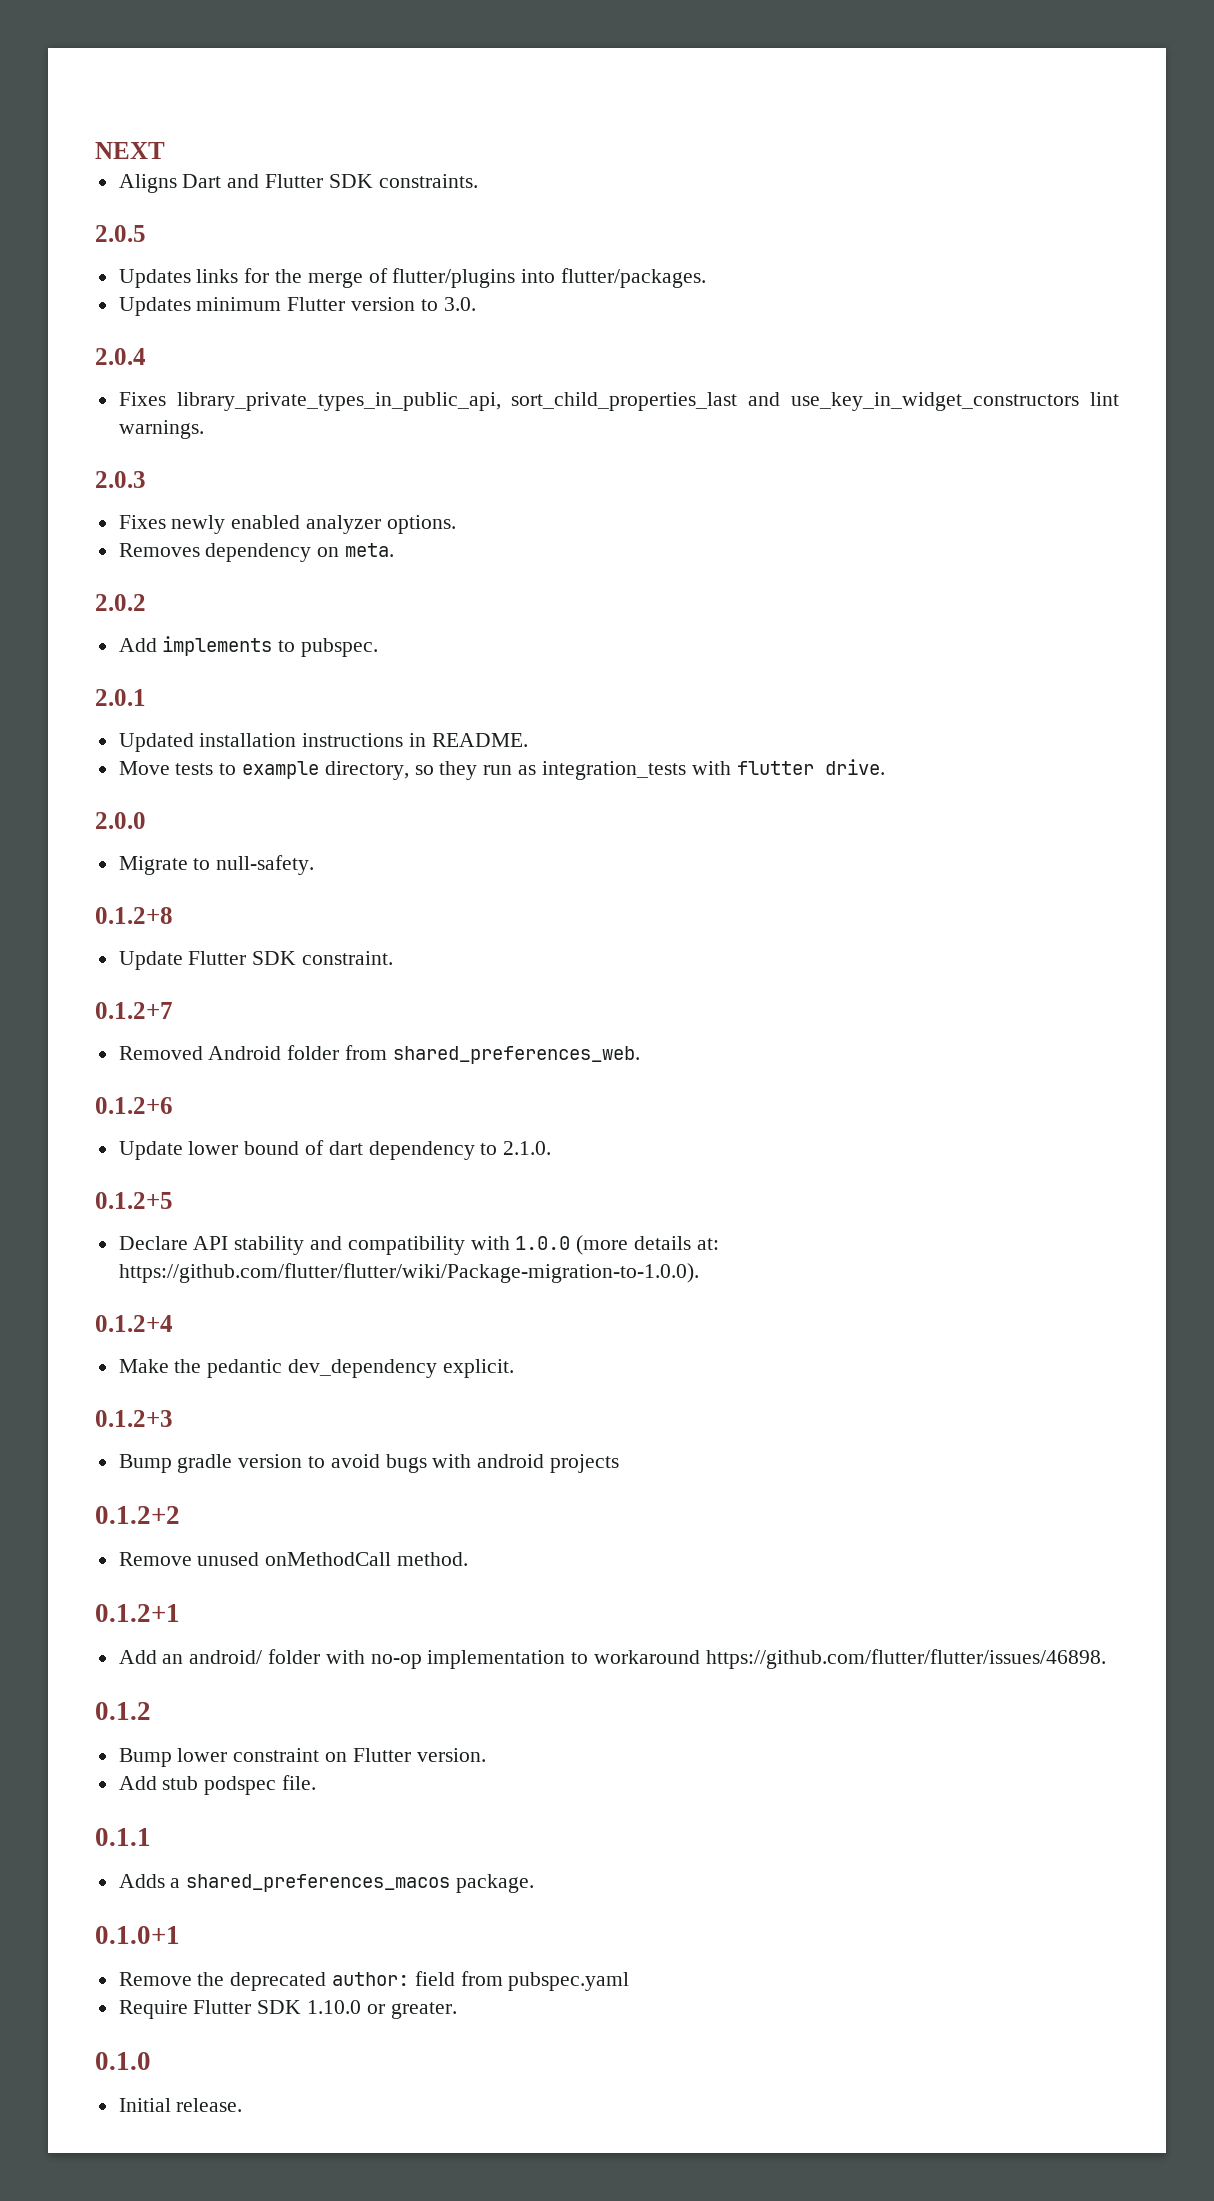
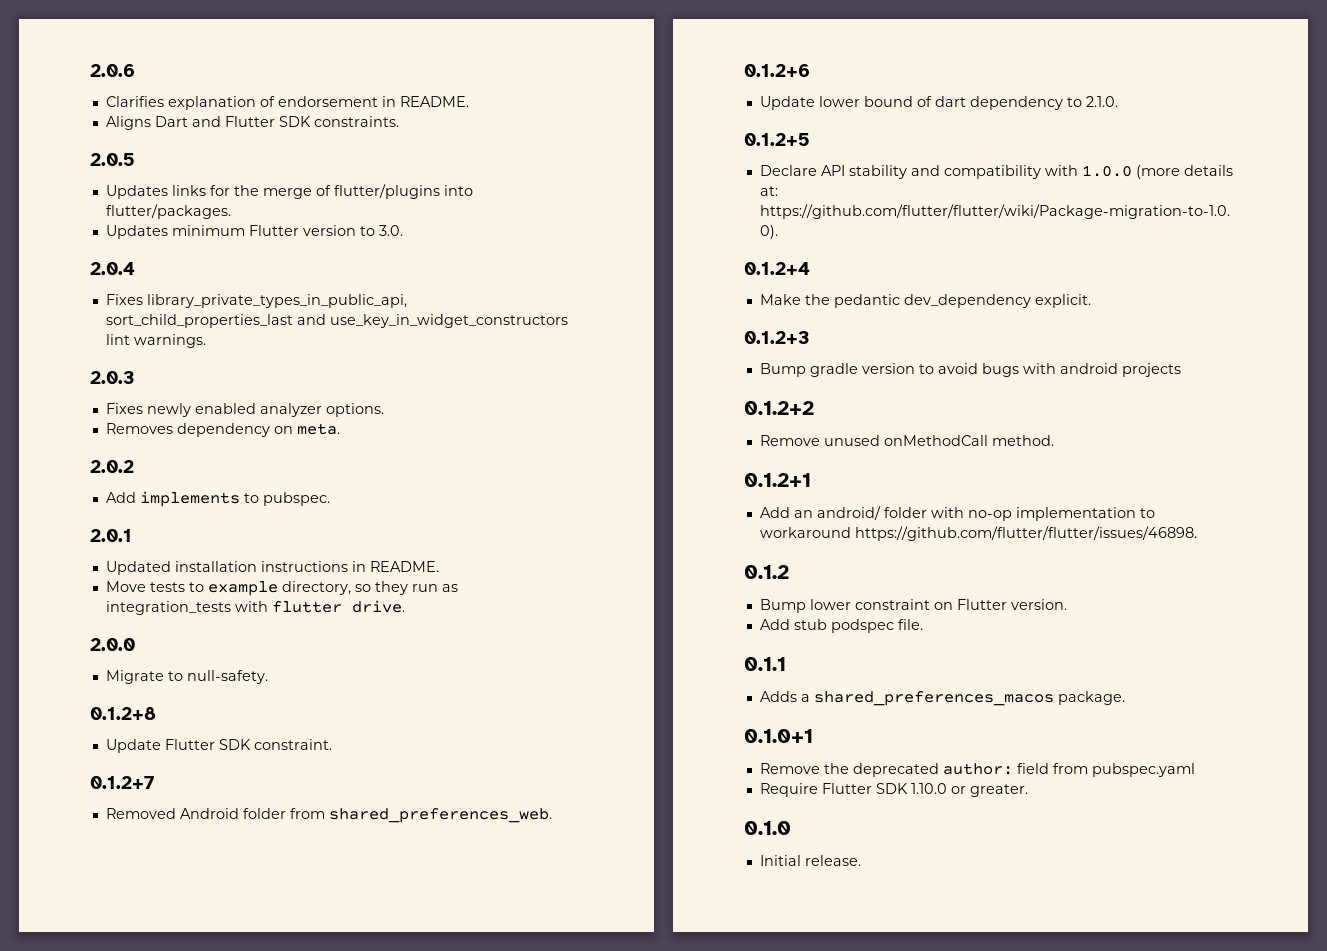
- NEXT
+ 2.0.6
+ Clarifies explanation of endorsement in README.

